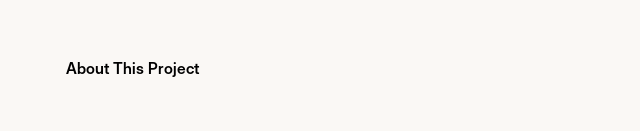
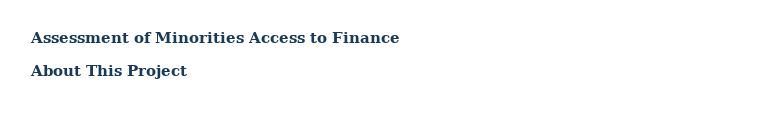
+ Assessment of Minorities Access to Finance

